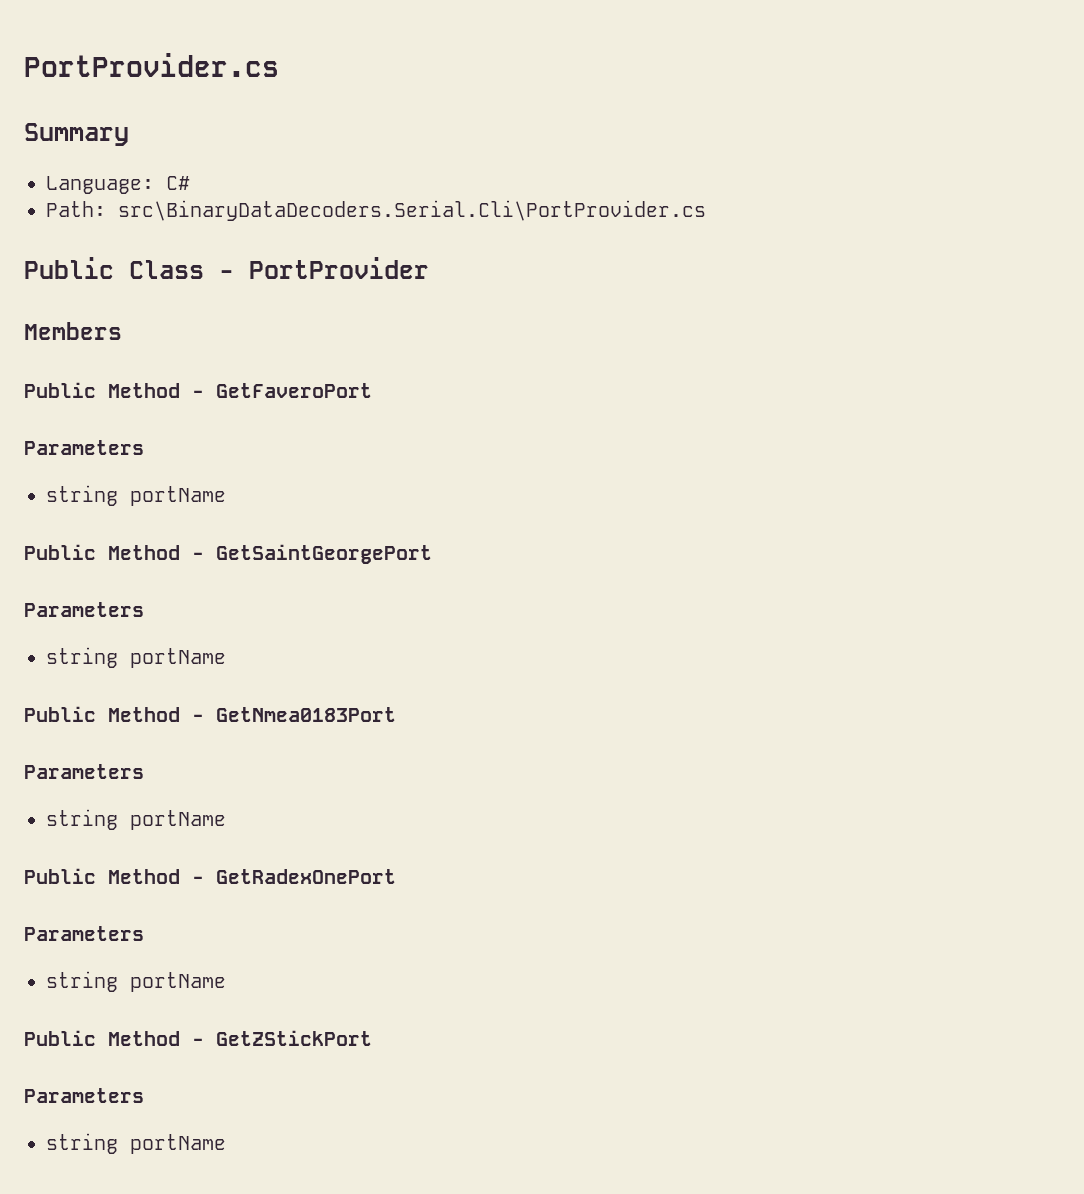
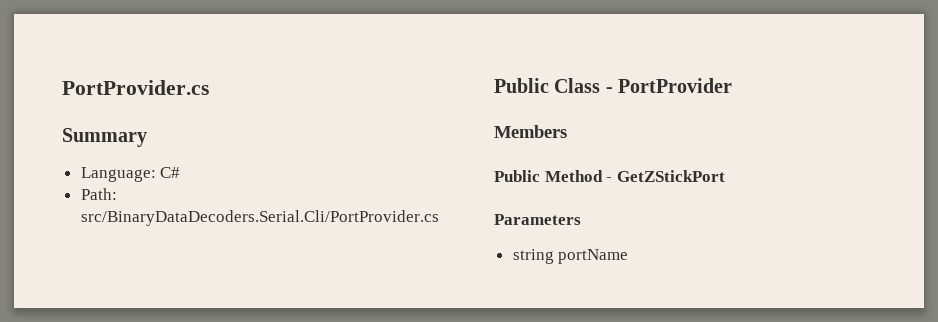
- Path: src\BinaryDataDecoders.Serial.Cli\PortProvider.cs
+ Path: src/BinaryDataDecoders.Serial.Cli/PortProvider.cs
- Public Method - GetFaveroPort
- Parameters
- string portName
- Public Method - GetSaintGeorgePort
- Parameters
- string portName
- Public Method - GetNmea0183Port
- Parameters
- string portName
- Public Method - GetRadexOnePort
- Parameters
- string portName

